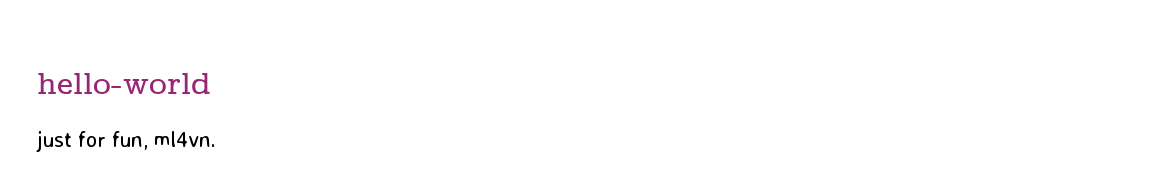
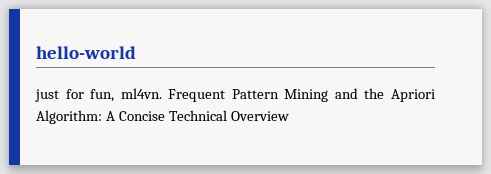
+ Frequent Pattern Mining and the Apriori Algorithm: A Concise Technical Overview

